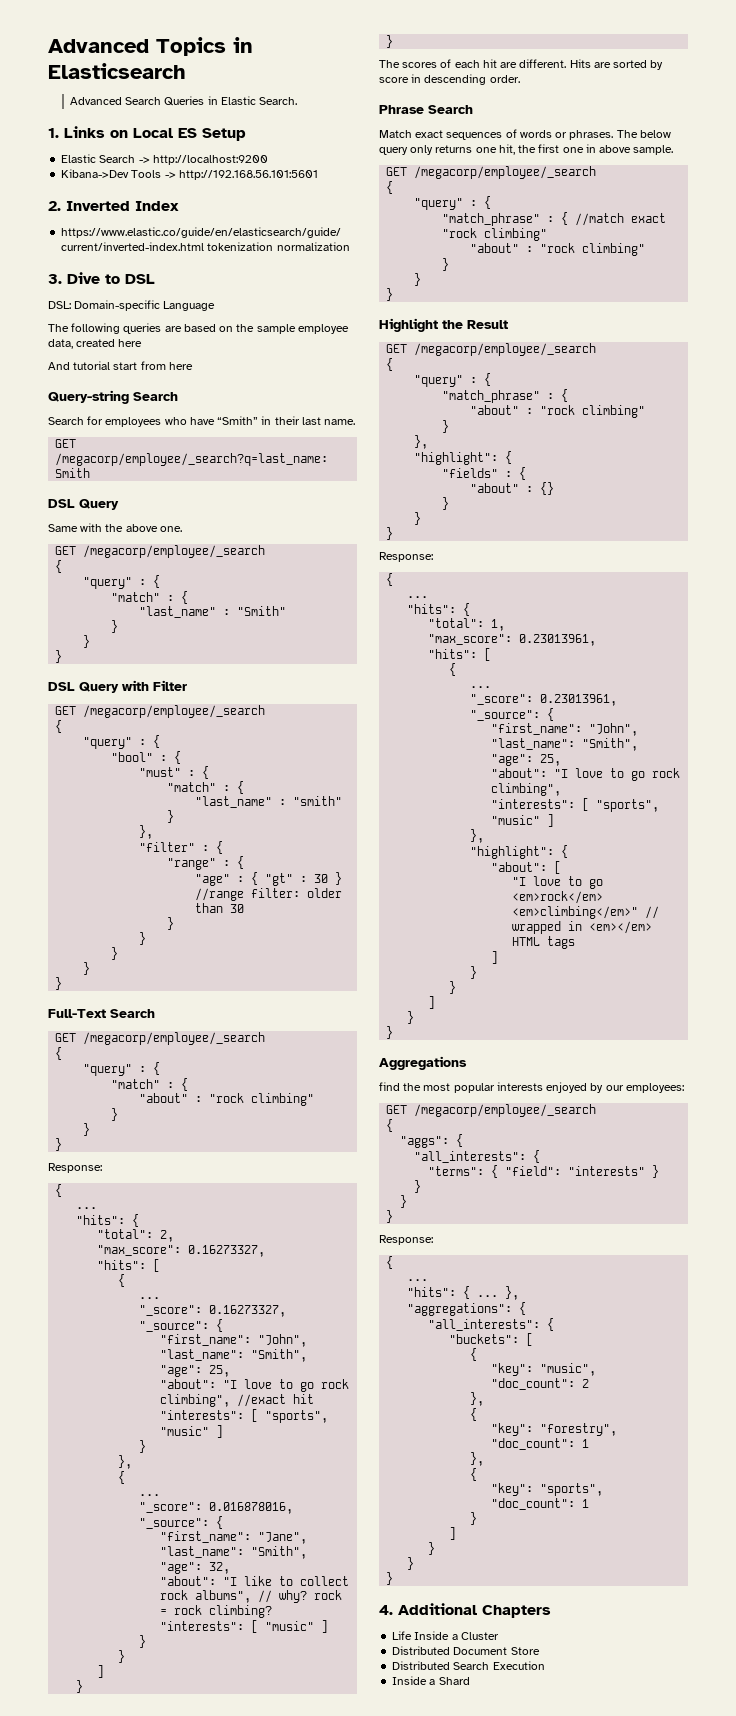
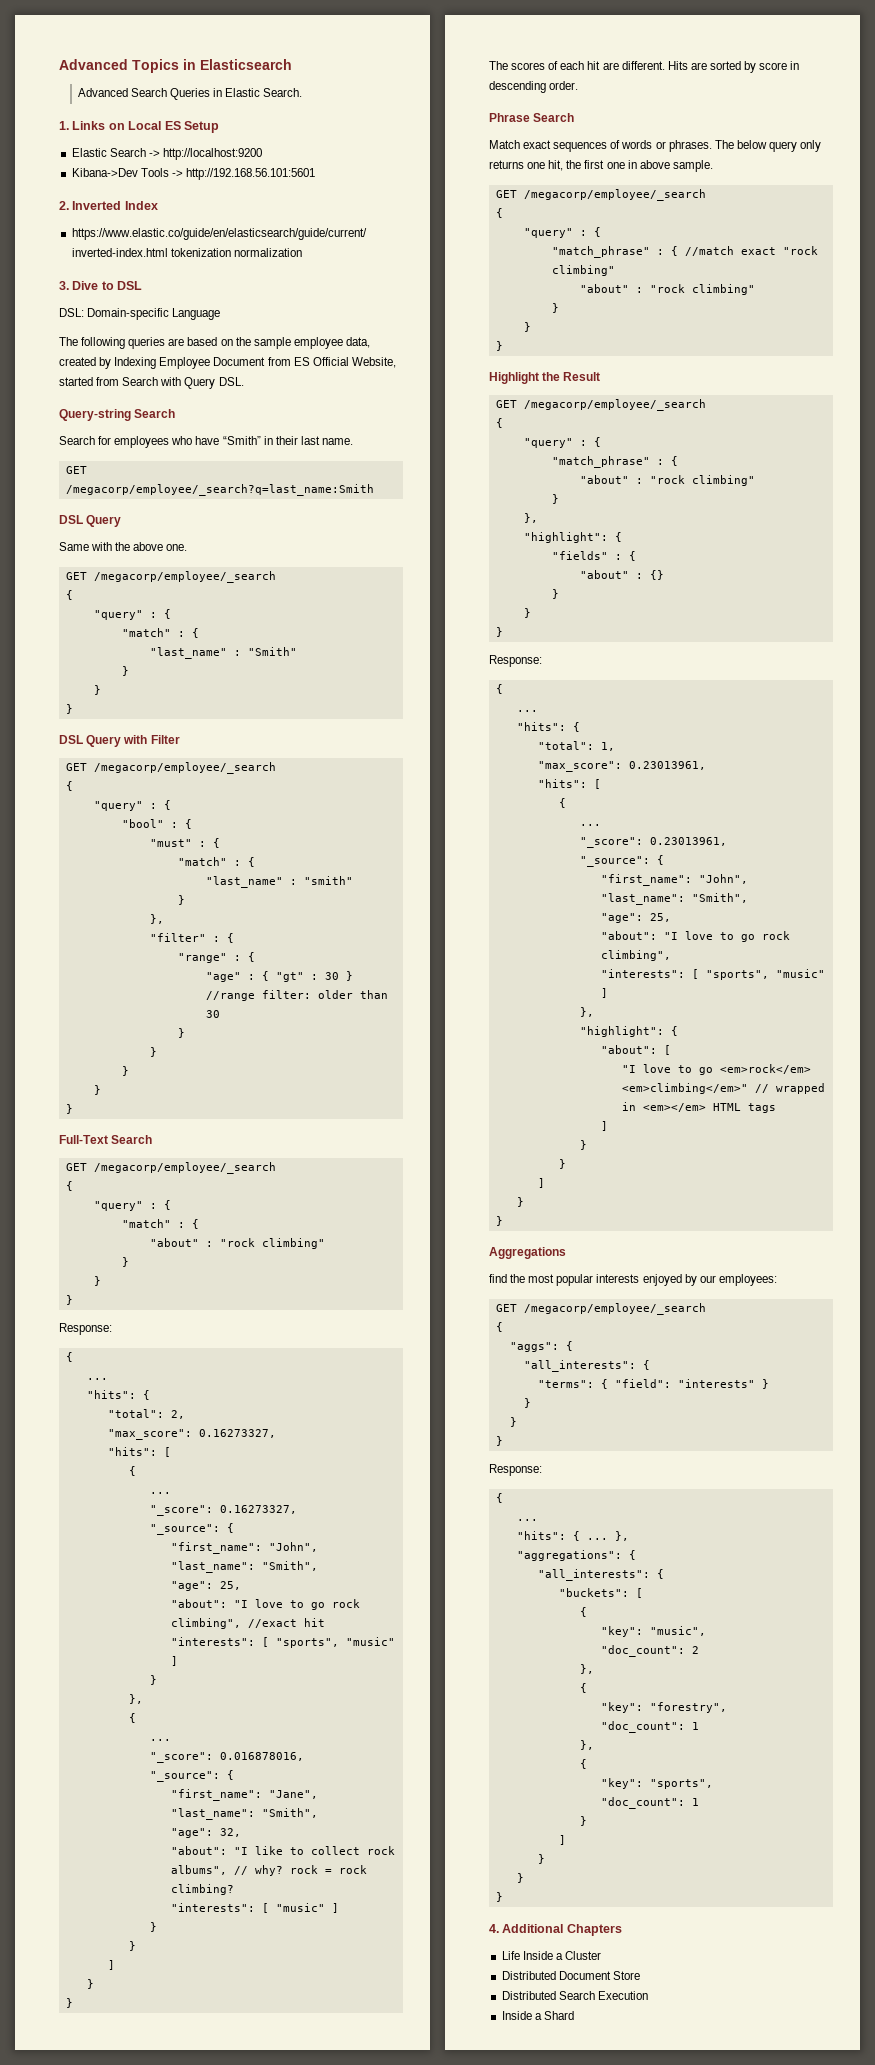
- The following queries are based on the sample employee data, created here
- And tutorial start from here
+ The following queries are based on the sample employee data, created by Indexing Employee Document from ES Official Website, started from Search with Query DSL.

